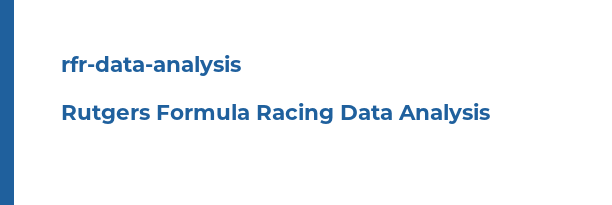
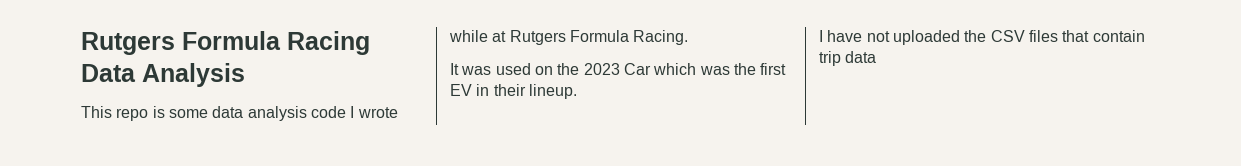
- rfr-data-analysis
+ This repo is some data analysis code I wrote while at Rutgers Formula Racing.
+ It was used on the 2023 Car which was the first EV in their lineup.
+ I have not uploaded the CSV files that contain trip data

